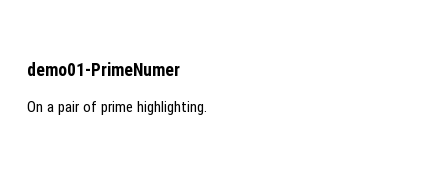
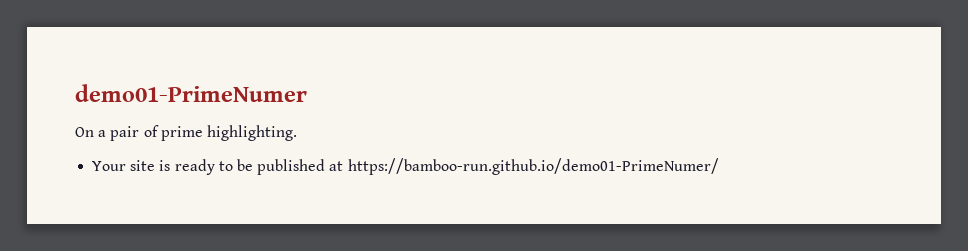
+ Your site is ready to be published at https://bamboo-run.github.io/demo01-PrimeNumer/

